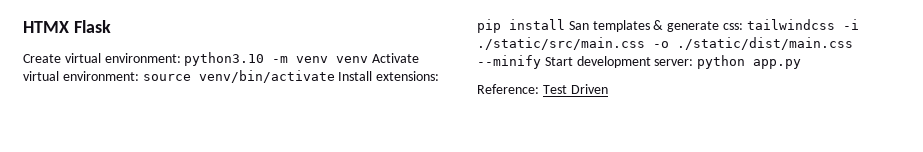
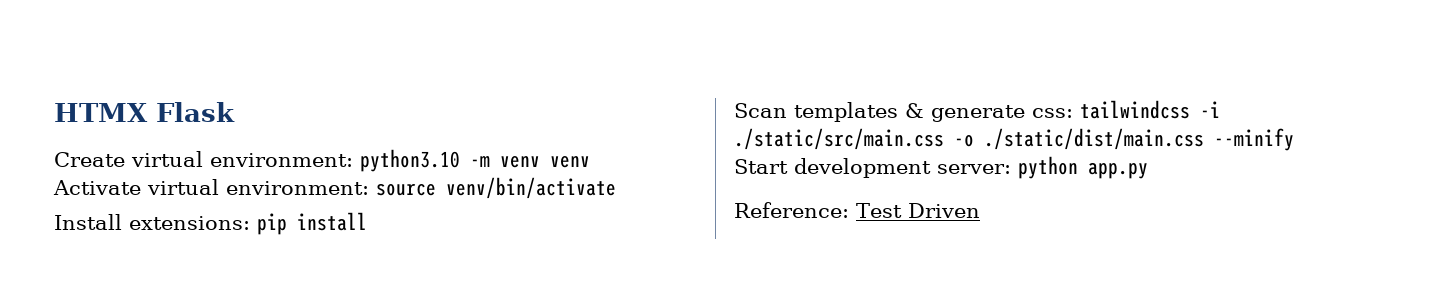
- Create virtual environment: python3.10 -m venv venv Activate virtual environment: source venv/bin/activate Install extensions: pip install San templates & generate css: tailwindcss -i ./static/src/main.css -o ./static/dist/main.css --minify Start development server: python app.py
+ Create virtual environment: python3.10 -m venv venv
+ Activate virtual environment: source venv/bin/activate
+ Install extensions: pip install
+ Scan templates & generate css: tailwindcss -i ./static/src/main.css -o ./static/dist/main.css --minify
+ Start development server: python app.py

